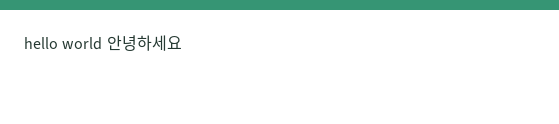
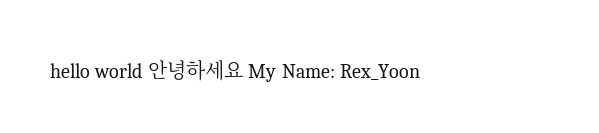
- hello world 안녕하세요
+ hello world 안녕하세요 My Name: Rex_Yoon

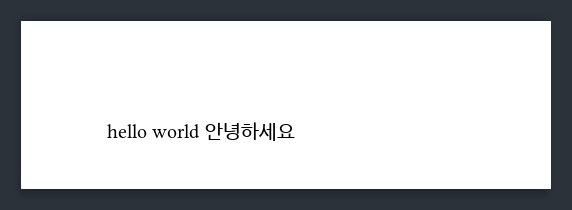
- hello world 안녕하세요 My Name: Rex_Yoon
+ hello world 안녕하세요

